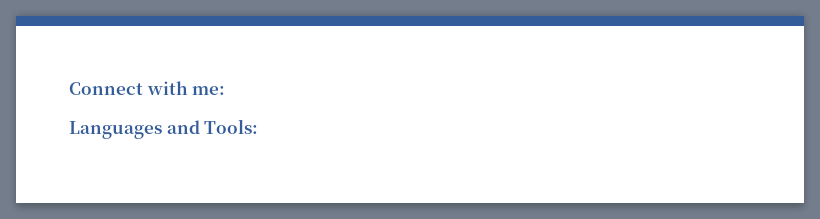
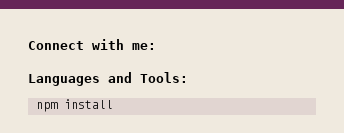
+ npm install

